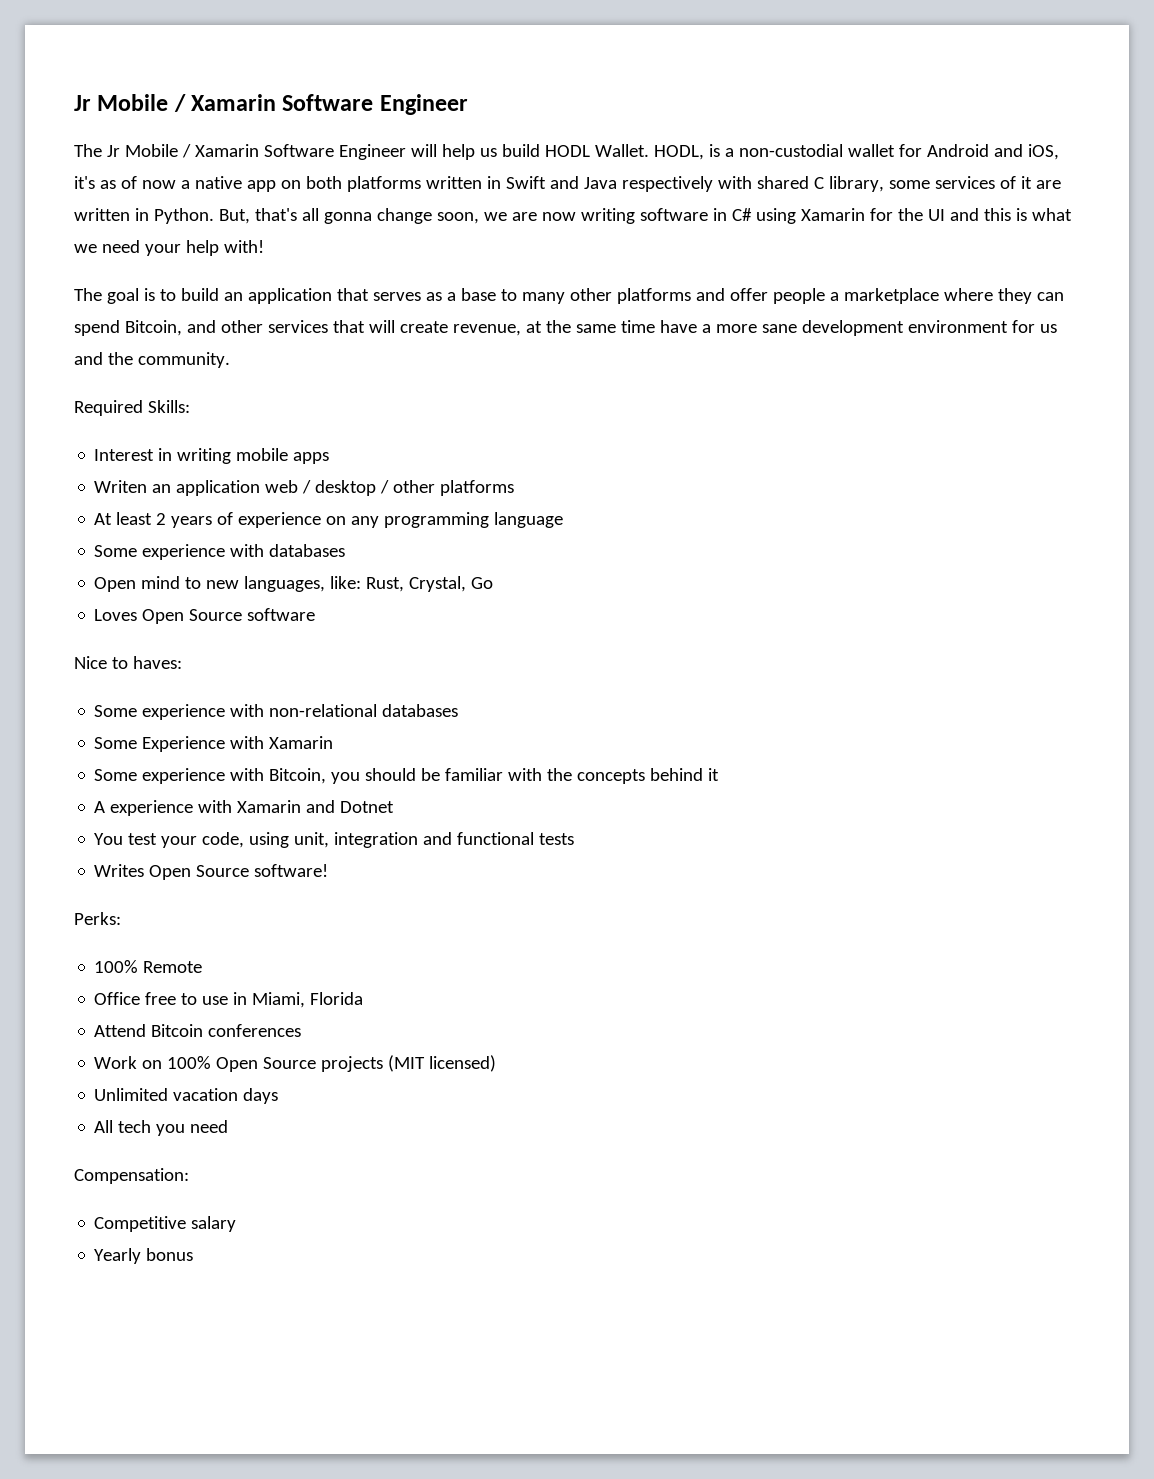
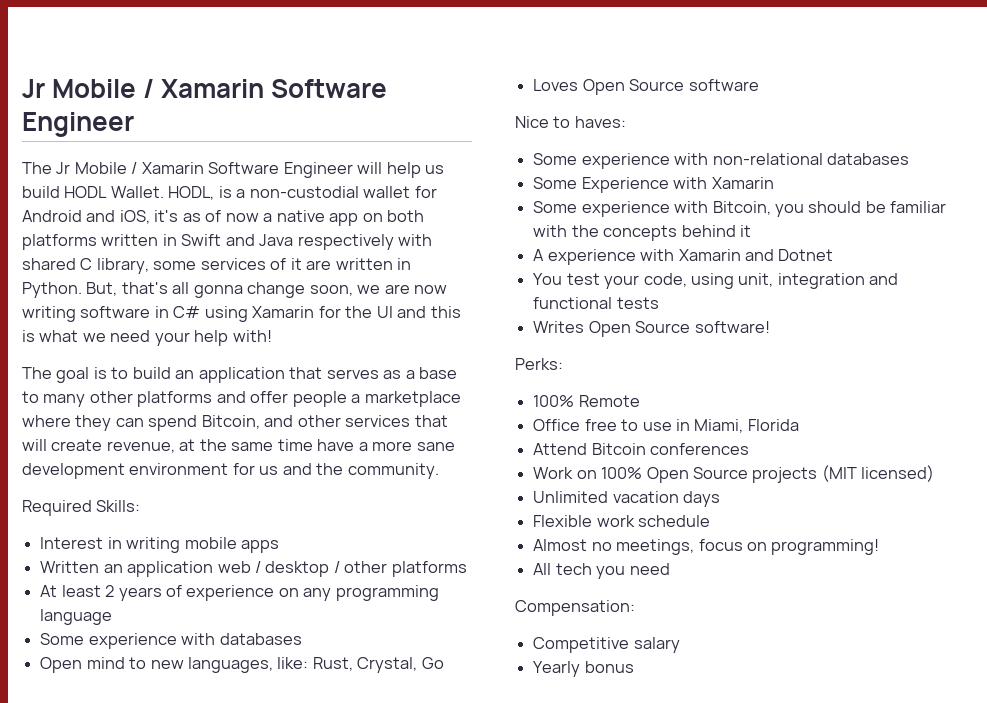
- Writen an application web / desktop / other platforms
+ Written an application web / desktop / other platforms
+ Flexible work schedule
+ Almost no meetings, focus on programming!

